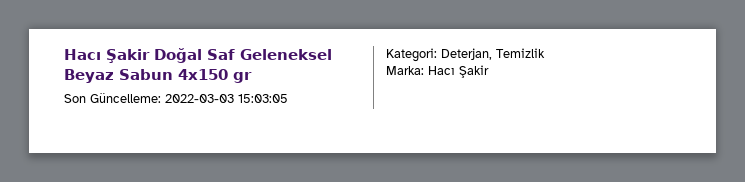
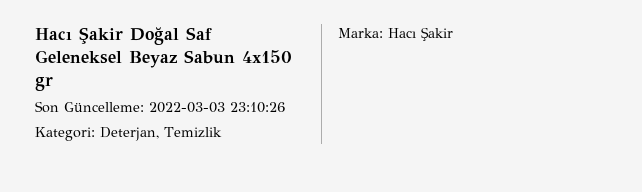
- Son Güncelleme: 2022-03-03 15:03:05
+ Son Güncelleme: 2022-03-03 23:10:26

